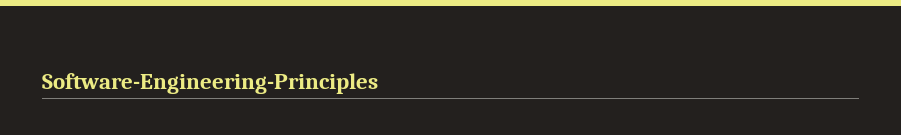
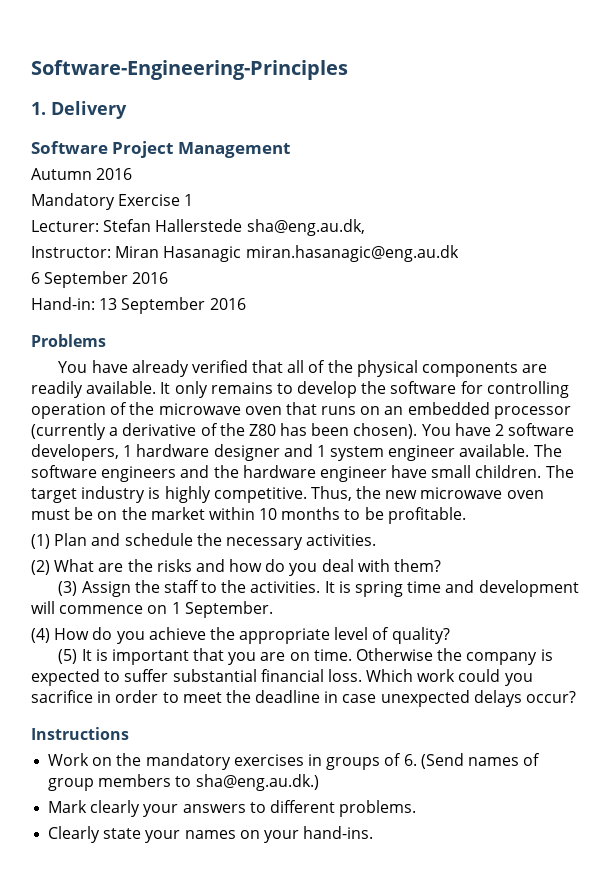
+ 1. Delivery
+ Software Project Management
+ Autumn 2016
+ Mandatory Exercise 1
+ Lecturer: Stefan Hallerstede sha@eng.au.dk,
+ Instructor: Miran Hasanagic miran.hasanagic@eng.au.dk
+ 6 September 2016
+ Hand-in: 13 September 2016
+ Problems
+ You have already verified that all of the physical components are readily available. It only remains to develop the software for controlling operation of the microwave oven that runs on an embedded processor (currently a derivative of the Z80 has been chosen). You have 2 software developers, 1 hardware designer and 1 system engineer available. The software engineers and the hardware engineer have small children. The target industry is highly competitive. Thus, the new microwave oven must be on the market within 10 months to be profitable.
+ (1) Plan and schedule the necessary activities.
+ (2) What are the risks and how do you deal with them?
+ (3) Assign the staff to the activities. It is spring time and development will commence on 1 September.
+ (4) How do you achieve the appropriate level of quality?
+ (5) It is important that you are on time. Otherwise the company is expected to suffer substantial financial loss. Which work could you sacrifice in order to meet the deadline in case unexpected delays occur?
+ Instructions
+ Work on the mandatory exercises in groups of 6. (Send names of group members to sha@eng.au.dk.)
+ Mark clearly your answers to different problems.
+ Clearly state your names on your hand-ins.

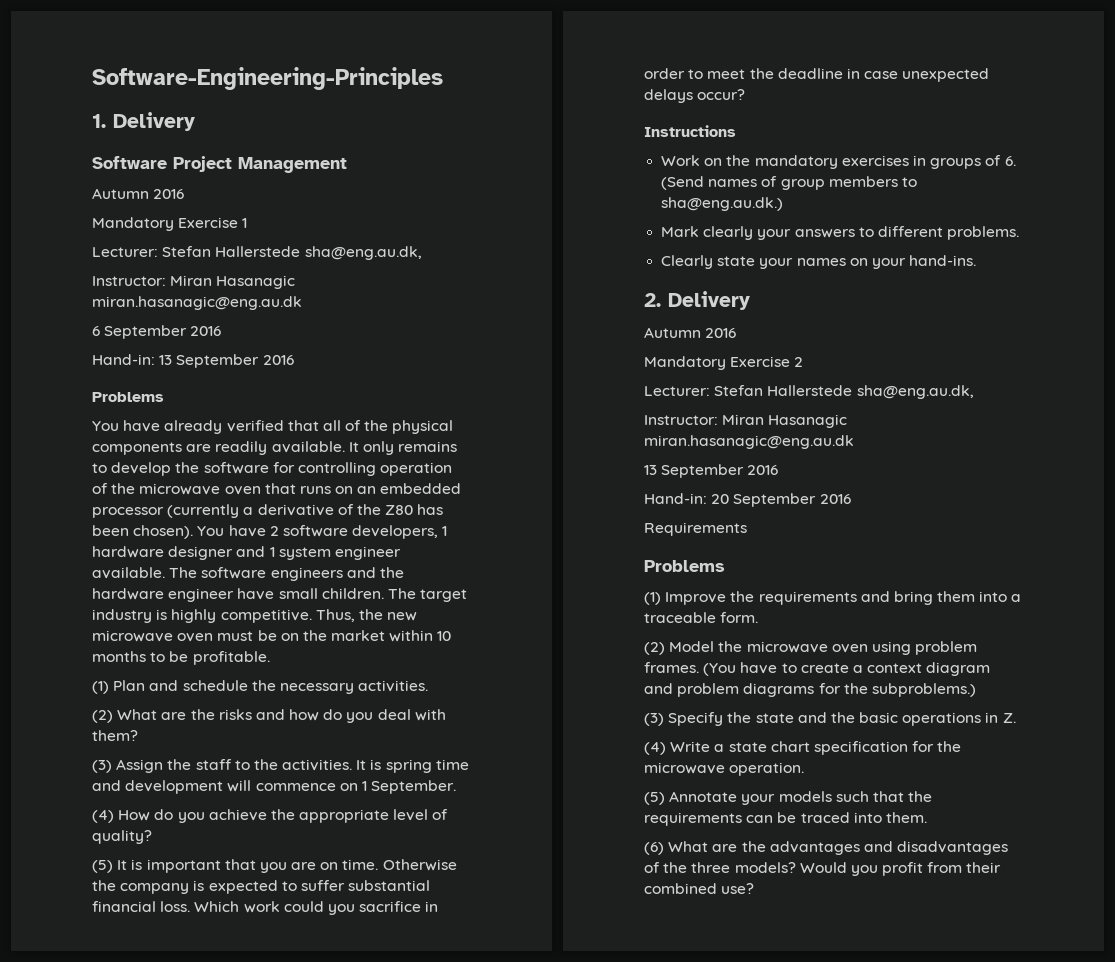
+ 2. Delivery
+ Autumn 2016
+ Mandatory Exercise 2
+ Lecturer: Stefan Hallerstede sha@eng.au.dk,
+ Instructor: Miran Hasanagic miran.hasanagic@eng.au.dk
+ 13 September 2016
+ Hand-in: 20 September 2016
+ Requirements
+ Problems
+ (1) Improve the requirements and bring them into a traceable form.
+ (2) Model the microwave oven using problem frames. (You have to create a context diagram and problem diagrams for the subproblems.)
+ (3) Specify the state and the basic operations in Z.
+ (4) Write a state chart specification for the microwave operation.
+ (5) Annotate your models such that the requirements can be traced into them.
+ (6) What are the advantages and disadvantages of the three models? Would you profit from their combined use?

